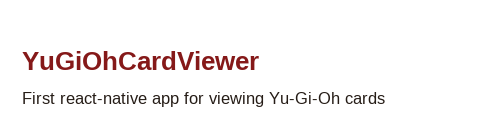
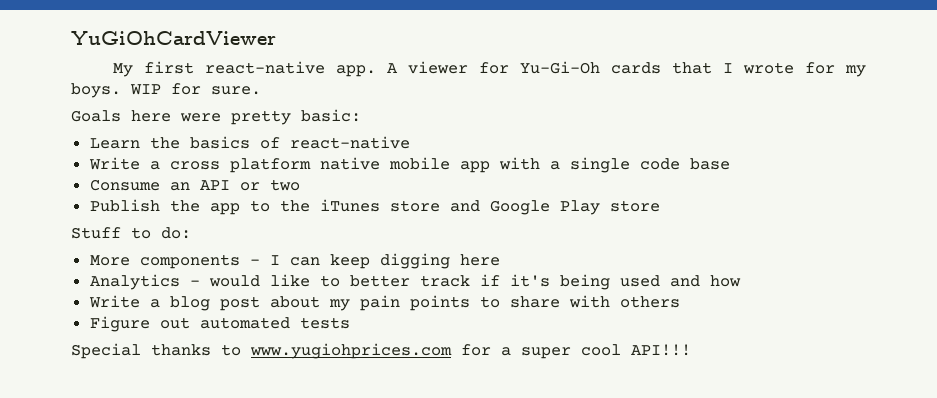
- First react-native app for viewing Yu-Gi-Oh cards
+ My first react-native app. A viewer for Yu-Gi-Oh cards that I wrote for my boys. WIP for sure.
+ Goals here were pretty basic:
+ Learn the basics of react-native
+ Write a cross platform native mobile app with a single code base
+ Consume an API or two
+ Publish the app to the iTunes store and Google Play store
+ Stuff to do:
+ More components - I can keep digging here
+ Analytics - would like to better track if it's being used and how
+ Write a blog post about my pain points to share with others
+ Figure out automated tests
+ Special thanks to www.yugiohprices.com for a super cool API!!!

